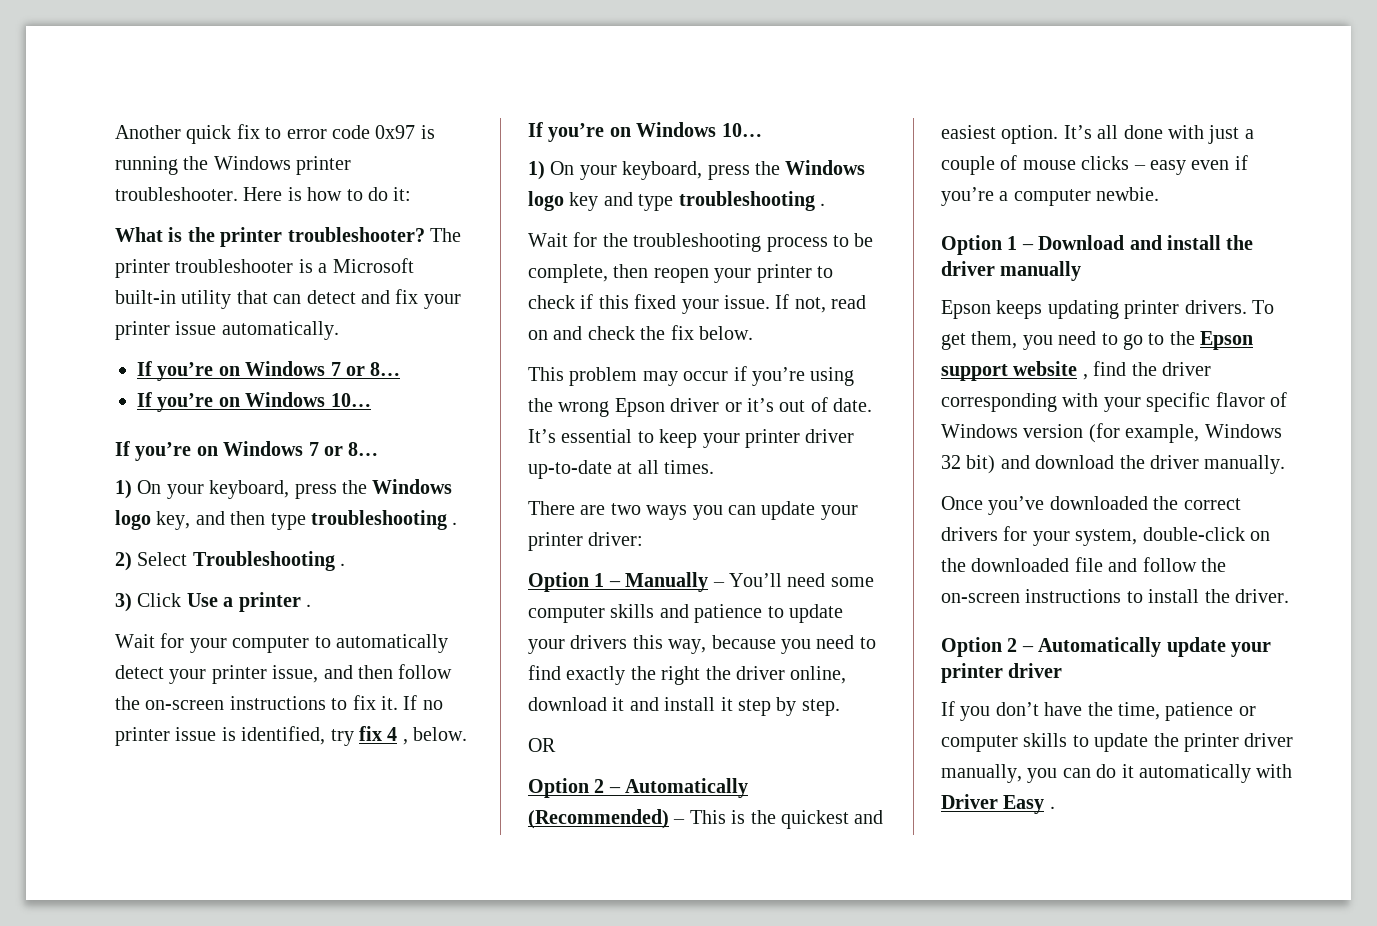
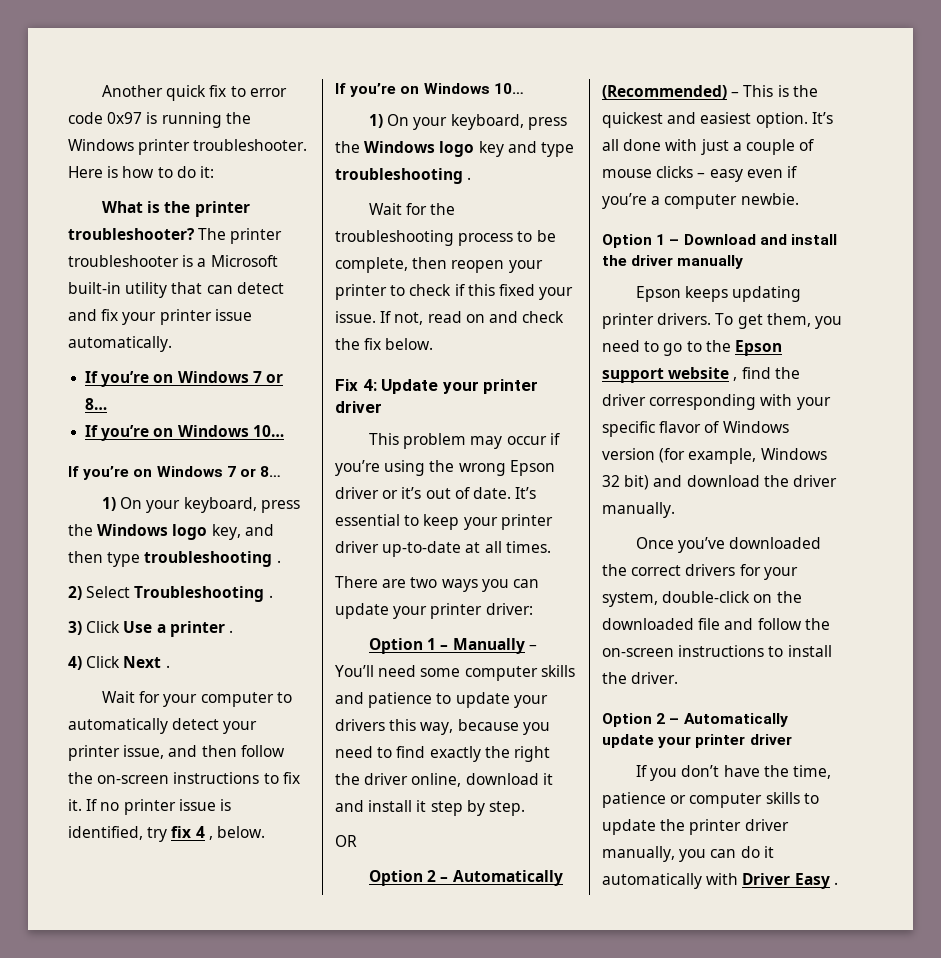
+ 4) Click Next .
+ Fix 4: Update your printer driver

